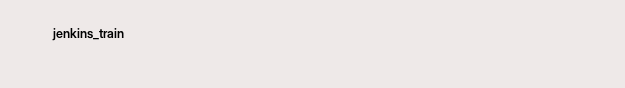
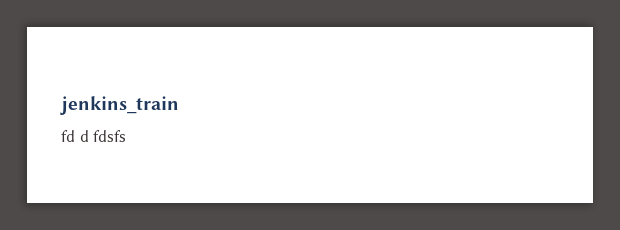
+ fd d fdsfs

